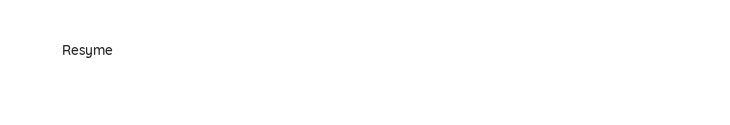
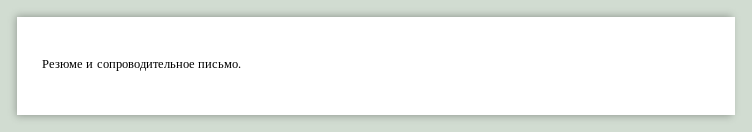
- Resyme
+ Резюме и сопроводительное письмо.

